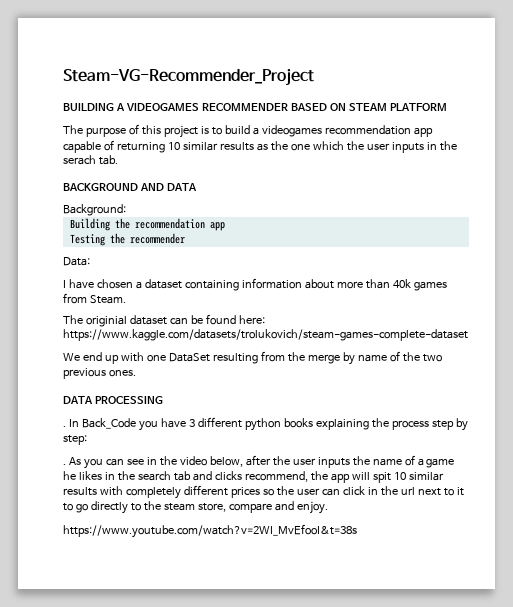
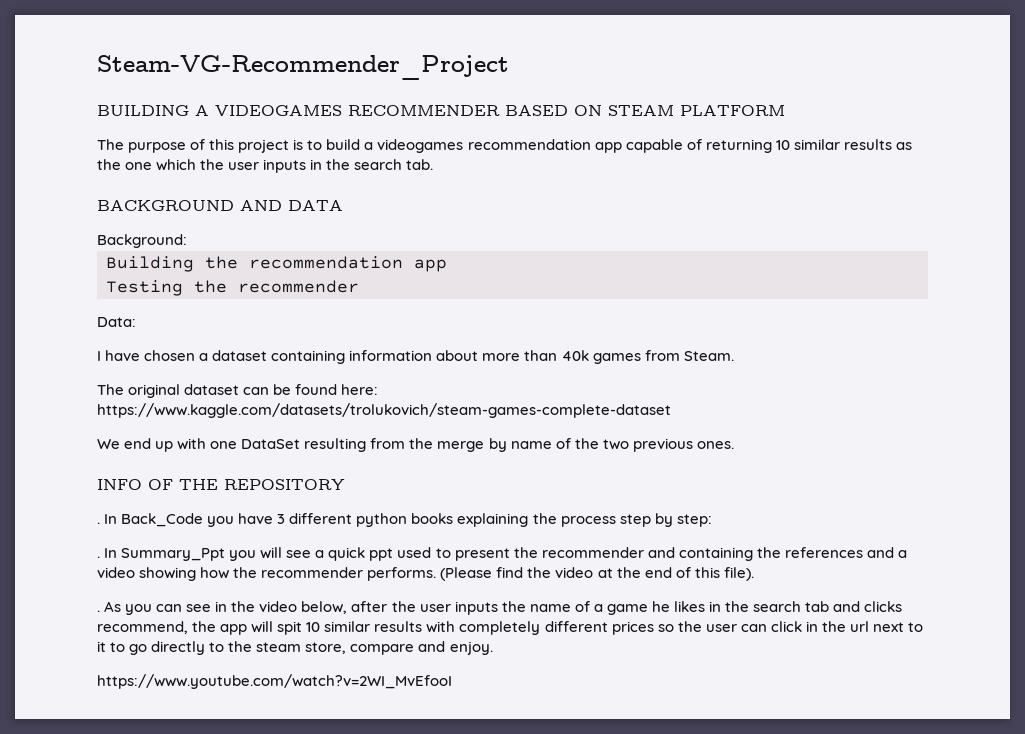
- The purpose of this project is to build a videogames recommendation app capable of returning 10 similar results as the one which the user inputs in the serach tab.
+ The purpose of this project is to build a videogames recommendation app capable of returning 10 similar results as the one which the user inputs in the search tab.
- The originial dataset can be found here: https://www.kaggle.com/datasets/trolukovich/steam-games-complete-dataset
+ The original dataset can be found here: https://www.kaggle.com/datasets/trolukovich/steam-games-complete-dataset
- DATA PROCESSING
+ INFO OF THE REPOSITORY
+ . In Summary_Ppt you will see a quick ppt used to present the recommender and containing the references and a video showing how the recommender performs. (Please find the video at the end of this file).
- https://www.youtube.com/watch?v=2WI_MvEfooI&t=38s
+ https://www.youtube.com/watch?v=2WI_MvEfooI

